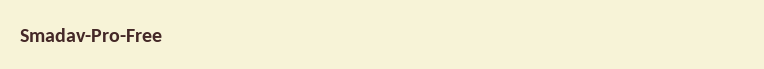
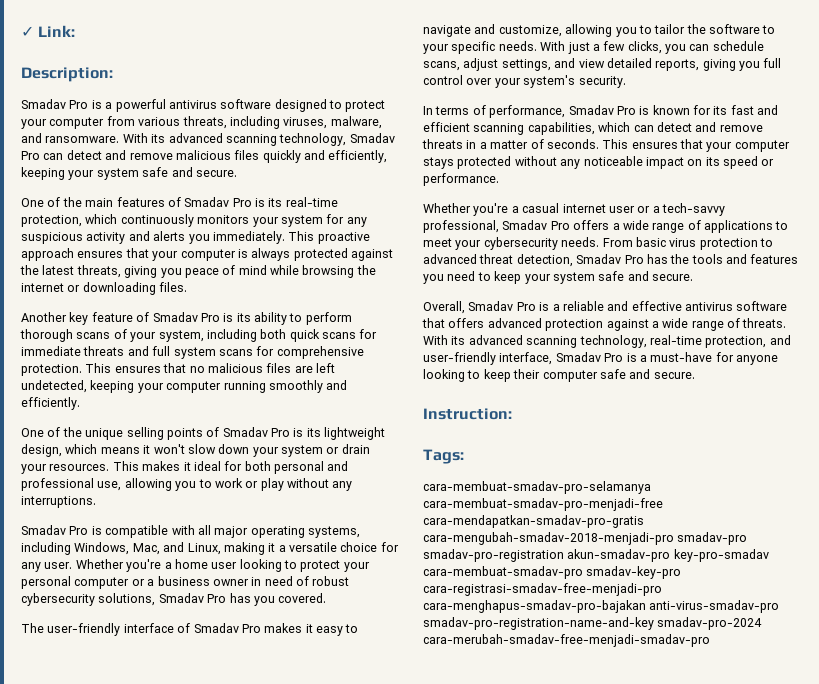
- Smadav-Pro-Free
+ ✓ Link:
+ Description:
+ Smadav Pro is a powerful antivirus software designed to protect your computer from various threats, including viruses, malware, and ransomware. With its advanced scanning technology, Smadav Pro can detect and remove malicious files quickly and efficiently, keeping your system safe and secure.
+ One of the main features of Smadav Pro is its real-time protection, which continuously monitors your system for any suspicious activity and alerts you immediately. This proactive approach ensures that your computer is always protected against the latest threats, giving you peace of mind while browsing the internet or downloading files.
+ Another key feature of Smadav Pro is its ability to perform thorough scans of your system, including both quick scans for immediate threats and full system scans for comprehensive protection. This ensures that no malicious files are left undetected, keeping your computer running smoothly and efficiently.
+ One of the unique selling points of Smadav Pro is its lightweight design, which means it won't slow down your system or drain your resources. This makes it ideal for both personal and professional use, allowing you to work or play without any interruptions.
+ Smadav Pro is compatible with all major operating systems, including Windows, Mac, and Linux, making it a versatile choice for any user. Whether you're a home user looking to protect your personal computer or a business owner in need of robust cybersecurity solutions, Smadav Pro has you covered.
+ The user-friendly interface of Smadav Pro makes it easy to navigate and customize, allowing you to tailor the software to your specific needs. With just a few clicks, you can schedule scans, adjust settings, and view detailed reports, giving you full control over your system's security.
+ In terms of performance, Smadav Pro is known for its fast and efficient scanning capabilities, which can detect and remove threats in a matter of seconds. This ensures that your computer stays protected without any noticeable impact on its speed or performance.
+ Whether you're a casual internet user or a tech-savvy professional, Smadav Pro offers a wide range of applications to meet your cybersecurity needs. From basic virus protection to advanced threat detection, Smadav Pro has the tools and features you need to keep your system safe and secure.
+ Overall, Smadav Pro is a reliable and effective antivirus software that offers advanced protection against a wide range of threats. With its advanced scanning technology, real-time protection, and user-friendly interface, Smadav Pro is a must-have for anyone looking to keep their computer safe and secure.
+ Instruction:
+ Tags:
+ cara-membuat-smadav-pro-selamanya cara-membuat-smadav-pro-menjadi-free cara-mendapatkan-smadav-pro-gratis cara-mengubah-smadav-2018-menjadi-pro smadav-pro smadav-pro-registration akun-smadav-pro key-pro-smadav cara-membuat-smadav-pro smadav-key-pro cara-registrasi-smadav-free-menjadi-pro cara-menghapus-smadav-pro-bajakan anti-virus-smadav-pro smadav-pro-registration-name-and-key smadav-pro-2024 cara-merubah-smadav-free-menjadi-smadav-pro

